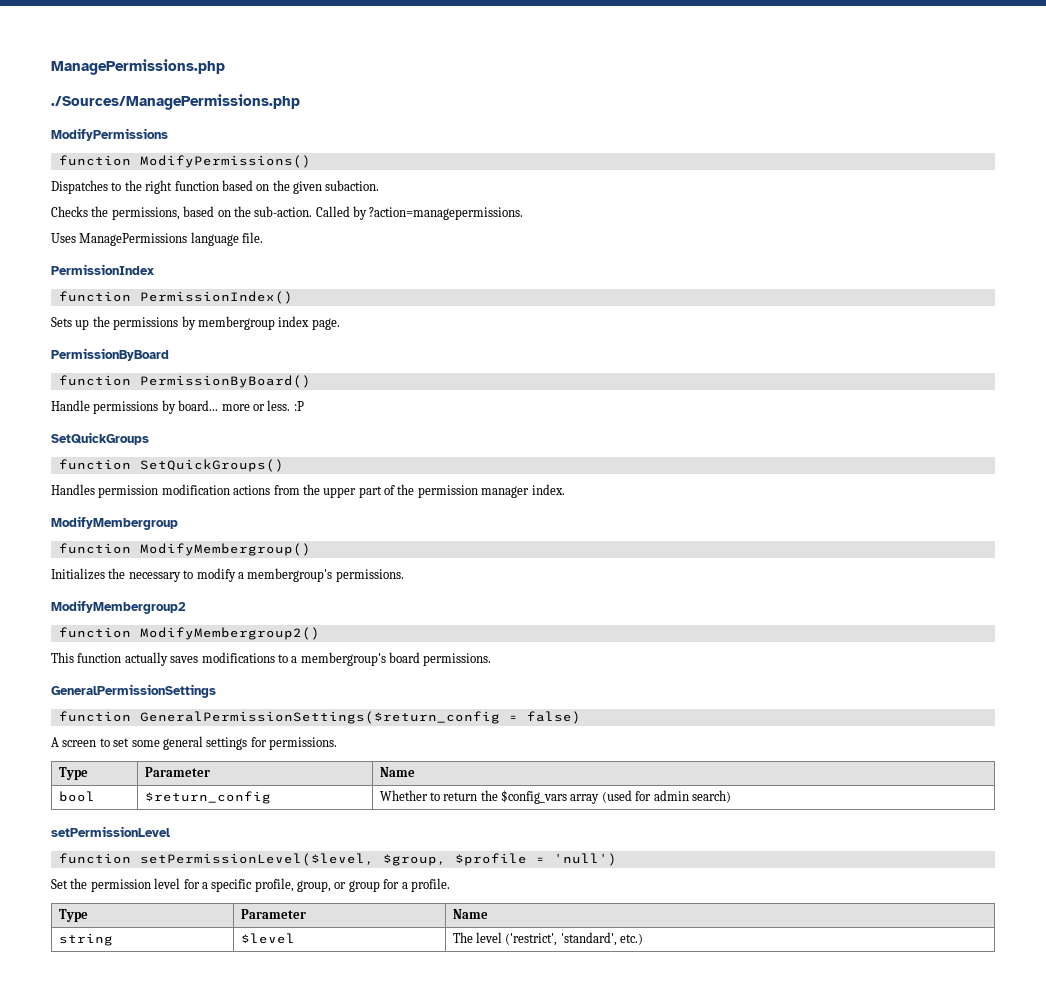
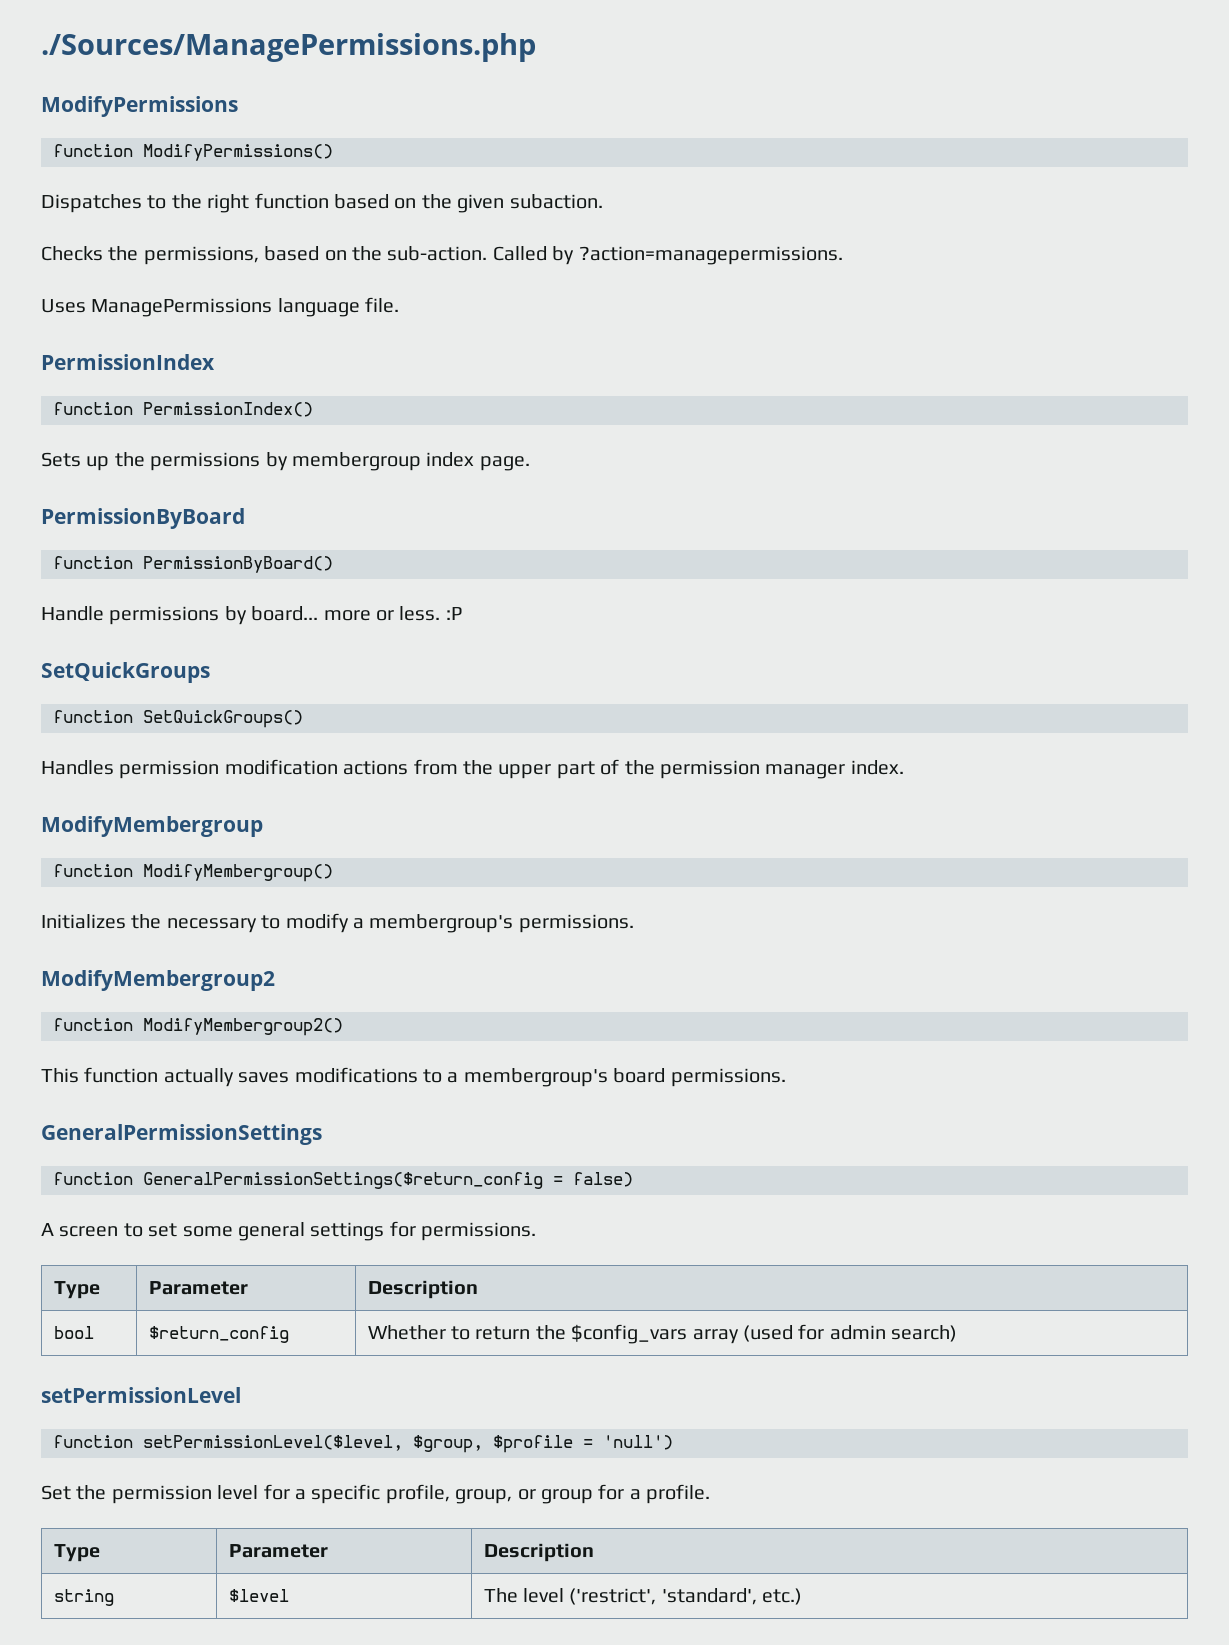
- ManagePermissions.php
  A screen to set some general settings for permissions.
- Type | Parameter | Name
+ Type | Parameter | Description
  Set the permission level for a specific profile, group, or group for a profile.
- Type | Parameter | Name
+ Type | Parameter | Description

